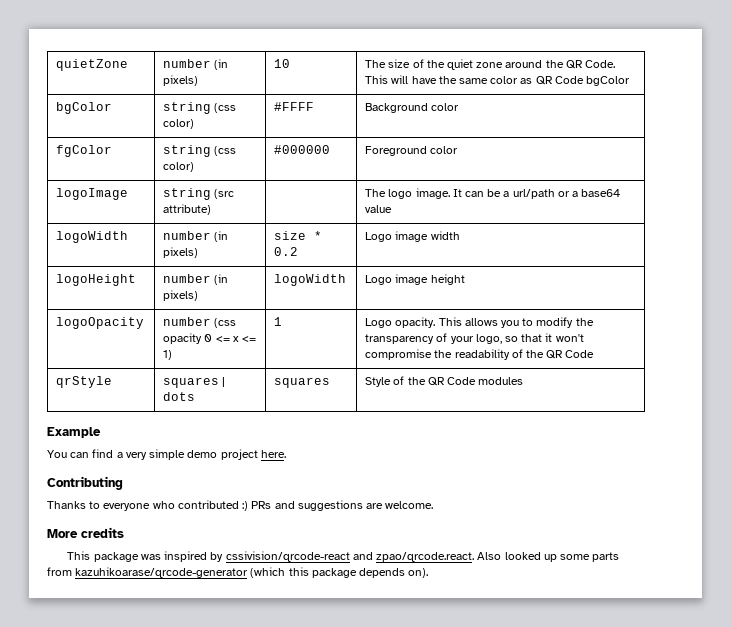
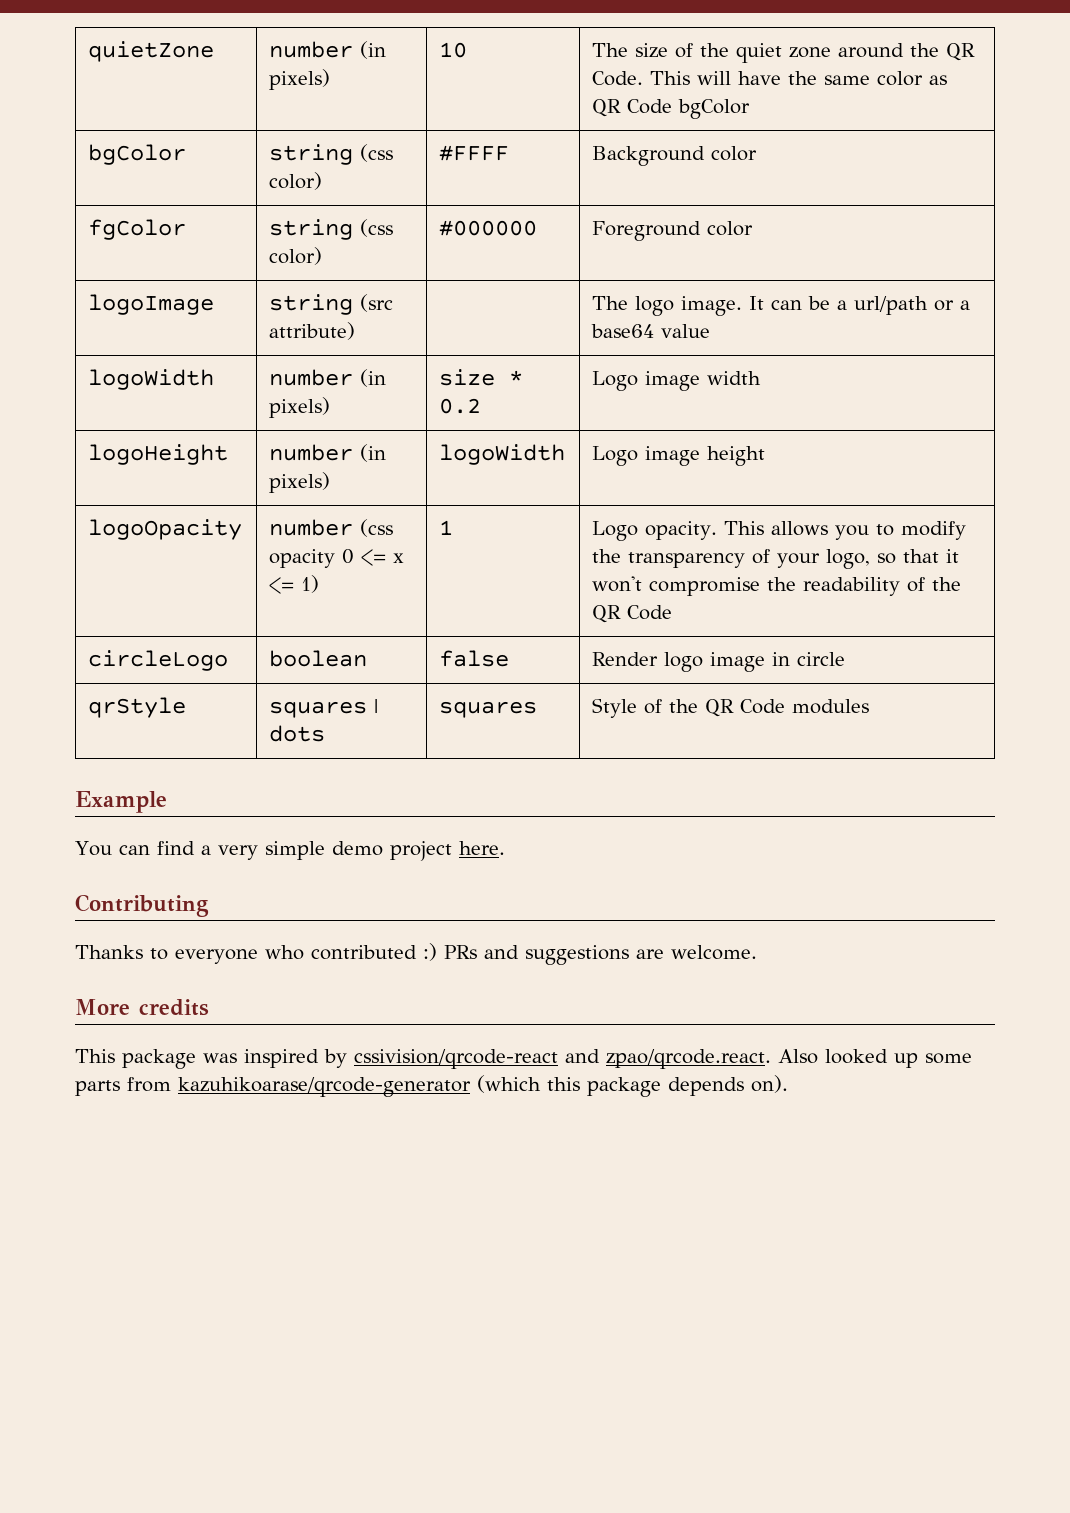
+ circleLogo | boolean | false | Render logo image in circle

